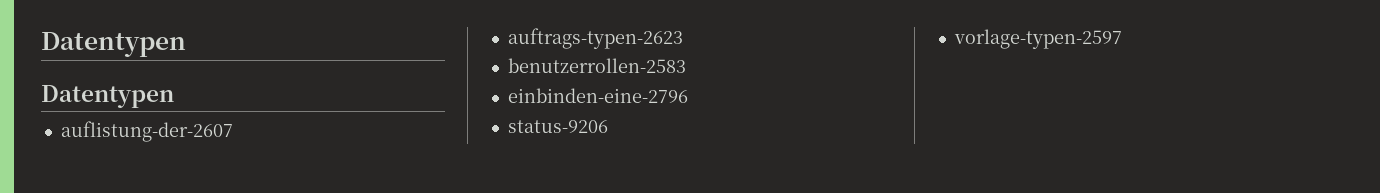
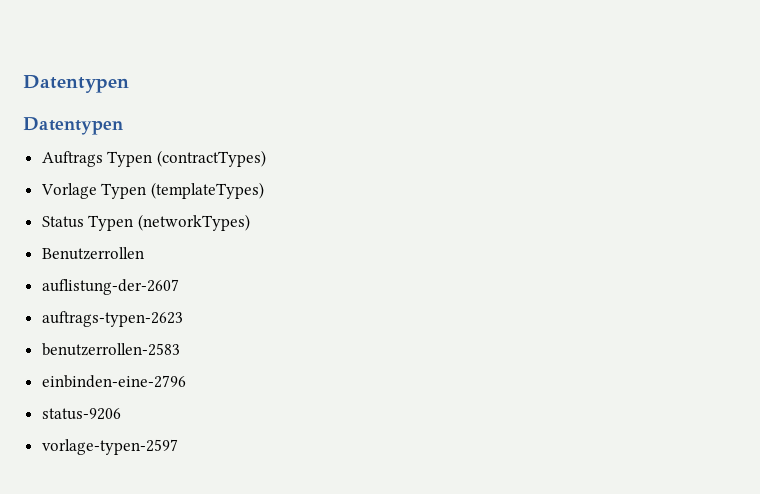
+ Auftrags Typen (contractTypes)
+ Vorlage Typen (templateTypes)
+ Status Typen (networkTypes)
+ Benutzerrollen

